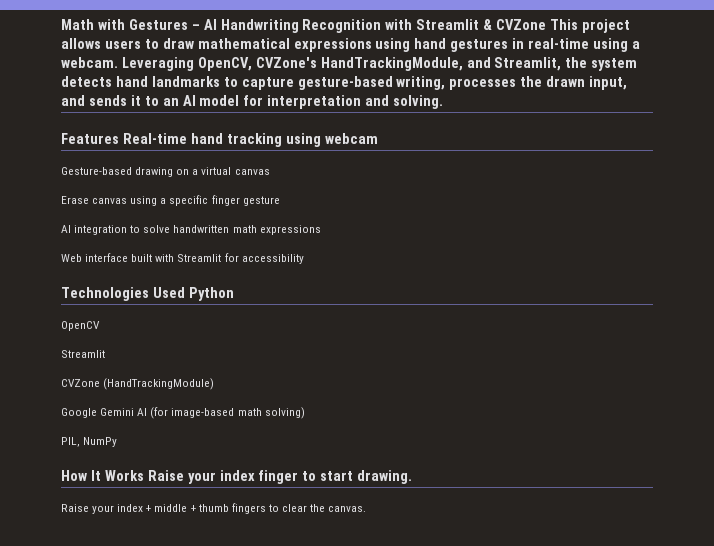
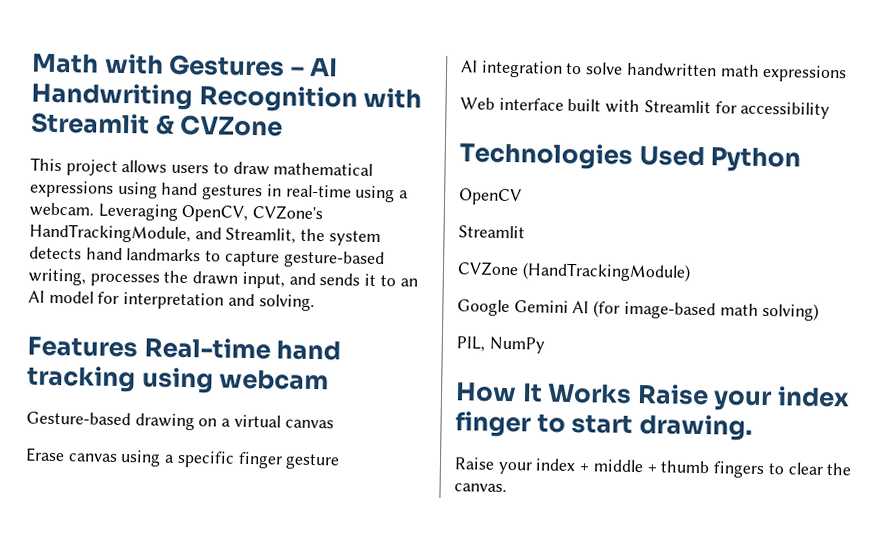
- Math with Gestures – AI Handwriting Recognition with Streamlit & CVZone This project allows users to draw mathematical expressions using hand gestures in real-time using a webcam.
+ Math with Gestures – AI Handwriting Recognition with Streamlit & CVZone
+ This project allows users to draw mathematical expressions using hand gestures in real-time using a webcam.

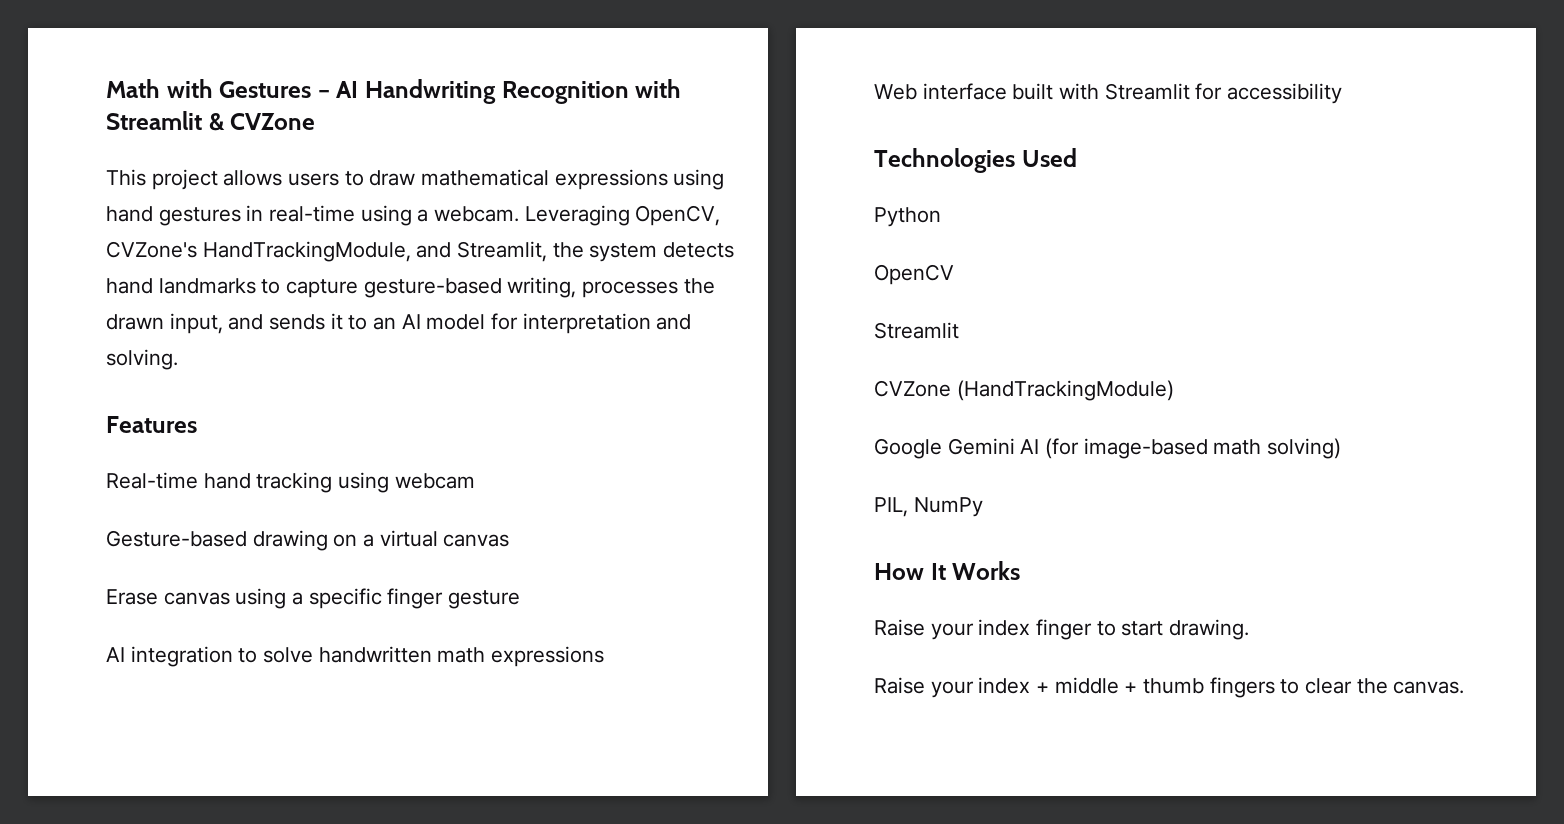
- Features Real-time hand tracking using webcam
+ Features
+ Real-time hand tracking using webcam
- Technologies Used Python
+ Technologies Used
+ Python
- How It Works Raise your index finger to start drawing.
+ How It Works
+ Raise your index finger to start drawing.

